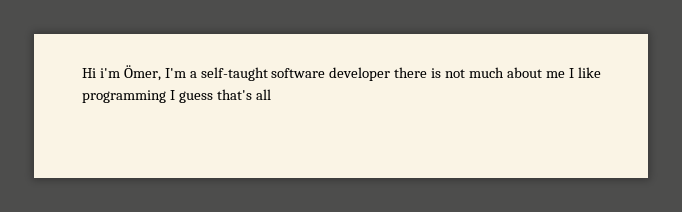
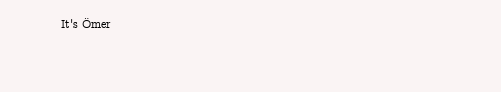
- Hi i'm Ömer, I'm a self-taught software developer there is not much about me I like programming I guess that's all
+ It's Ömer

